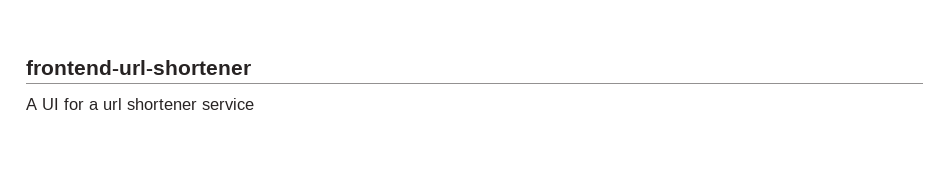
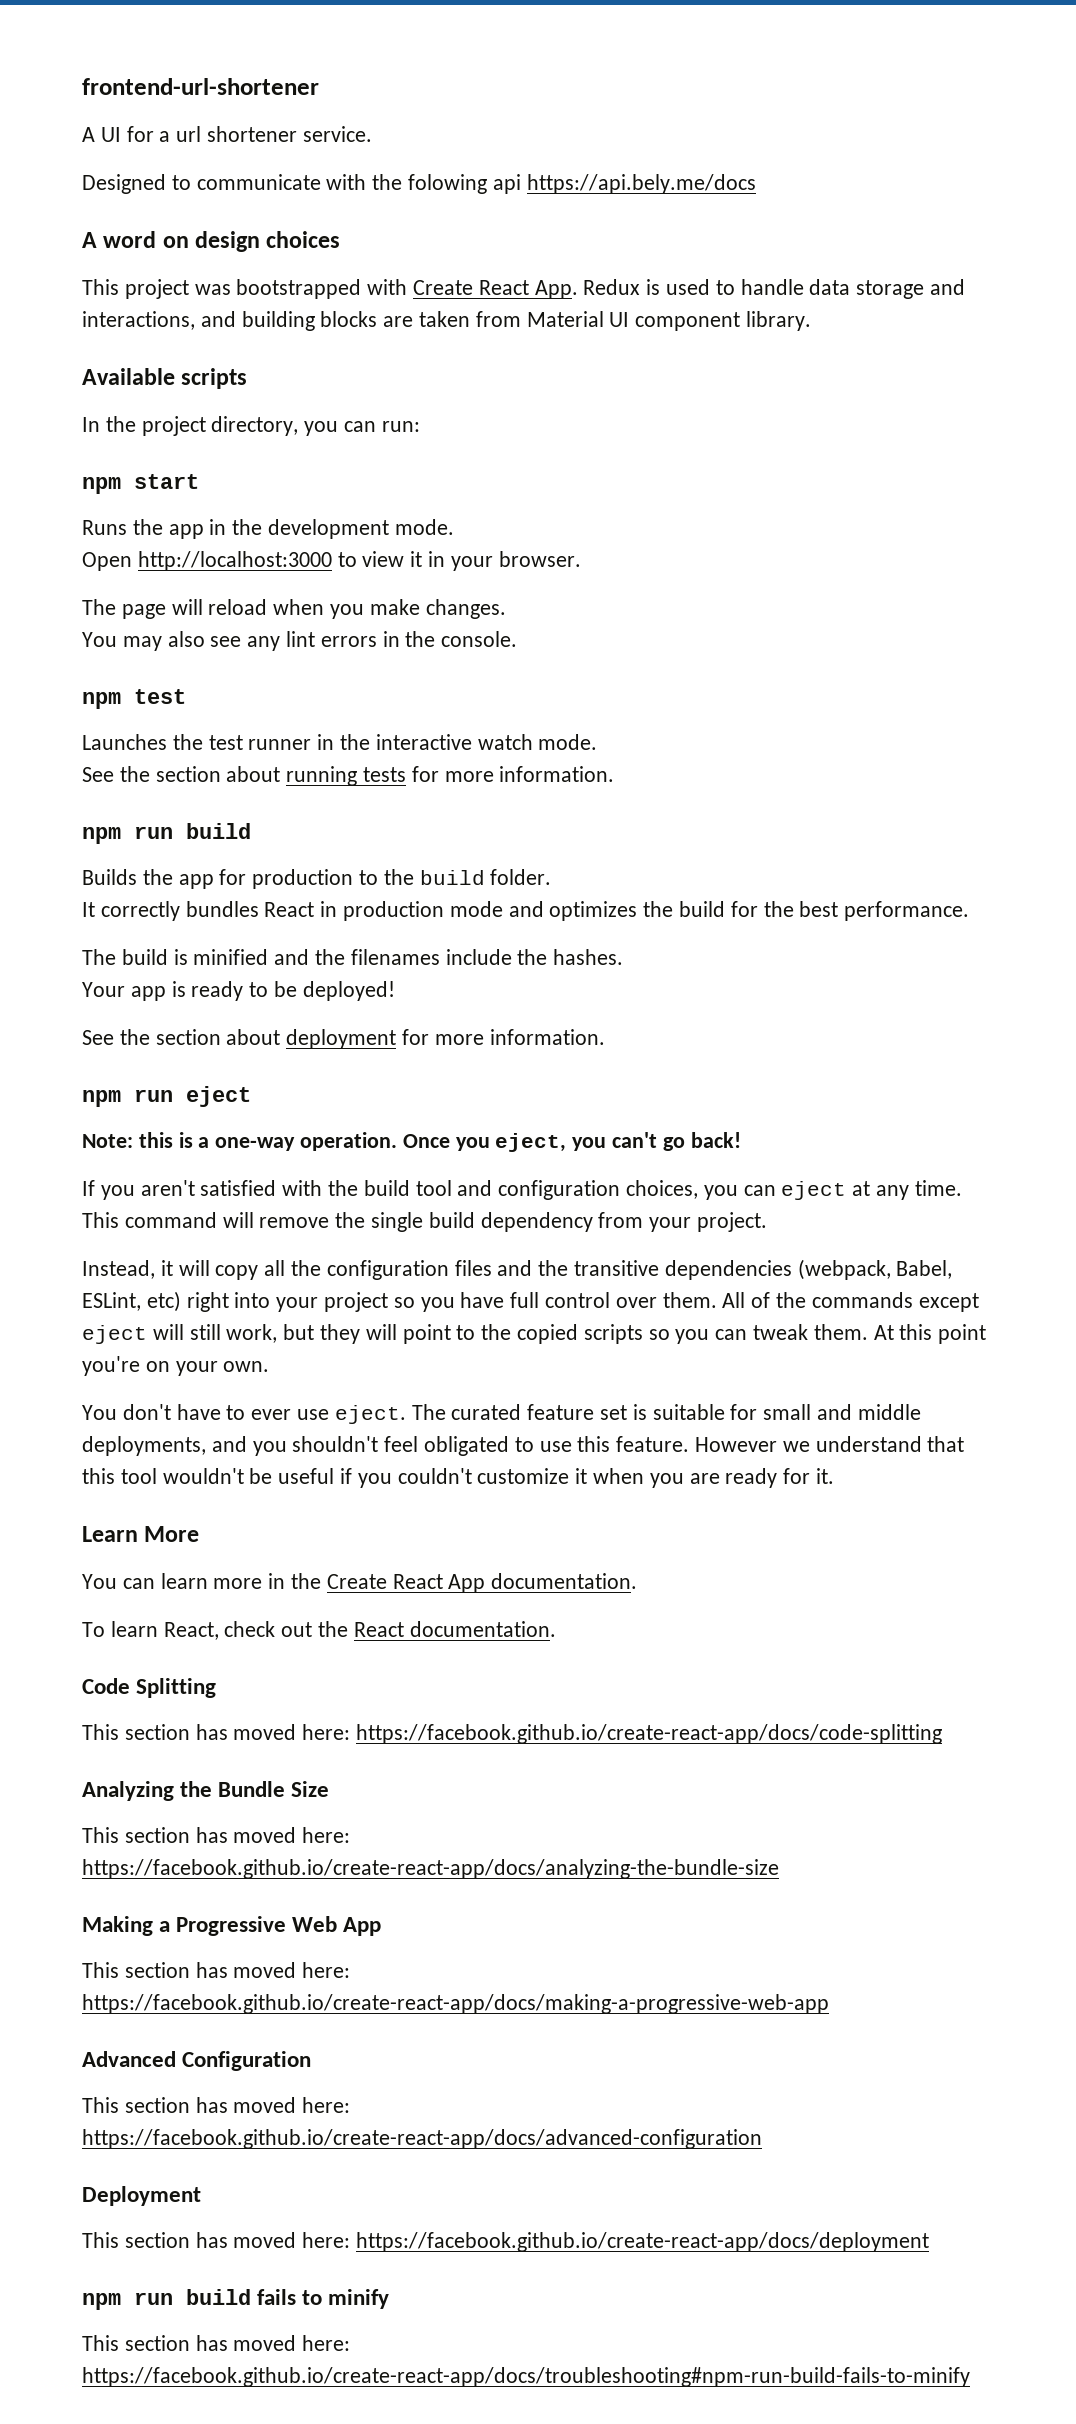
- A UI for a url shortener service
+ A UI for a url shortener service.
+ Designed to communicate with the folowing api https://api.bely.me/docs
+ A word on design choices
+ This project was bootstrapped with Create React App. Redux is used to handle data storage and interactions, and building blocks are taken from Material UI component library.
+ Available scripts
+ In the project directory, you can run:
+ npm start
+ Runs the app in the development mode.
+ Open http://localhost:3000 to view it in your browser.
+ The page will reload when you make changes.
+ You may also see any lint errors in the console.
+ npm test
+ Launches the test runner in the interactive watch mode.
+ See the section about running tests for more information.
+ npm run build
+ Builds the app for production to the build folder.
+ It correctly bundles React in production mode and optimizes the build for the best performance.
+ The build is minified and the filenames include the hashes.
+ Your app is ready to be deployed!
+ See the section about deployment for more information.
+ npm run eject
+ Note: this is a one-way operation. Once you eject, you can't go back!
+ If you aren't satisfied with the build tool and configuration choices, you can eject at any time. This command will remove the single build dependency from your project.
+ Instead, it will copy all the configuration files and the transitive dependencies (webpack, Babel, ESLint, etc) right into your project so you have full control over them. All of the commands except eject will still work, but they will point to the copied scripts so you can tweak them. At this point you're on your own.
+ You don't have to ever use eject. The curated feature set is suitable for small and middle deployments, and you shouldn't feel obligated to use this feature. However we understand that this tool wouldn't be useful if you couldn't customize it when you are ready for it.
+ Learn More
+ You can learn more in the Create React App documentation.
+ To learn React, check out the React documentation.
+ Code Splitting
+ This section has moved here: https://facebook.github.io/create-react-app/docs/code-splitting
+ Analyzing the Bundle Size
+ This section has moved here: https://facebook.github.io/create-react-app/docs/analyzing-the-bundle-size
+ Making a Progressive Web App
+ This section has moved here: https://facebook.github.io/create-react-app/docs/making-a-progressive-web-app
+ Advanced Configuration
+ This section has moved here: https://facebook.github.io/create-react-app/docs/advanced-configuration
+ Deployment
+ This section has moved here: https://facebook.github.io/create-react-app/docs/deployment
+ npm run build fails to minify
+ This section has moved here: https://facebook.github.io/create-react-app/docs/troubleshooting#npm-run-build-fails-to-minify

